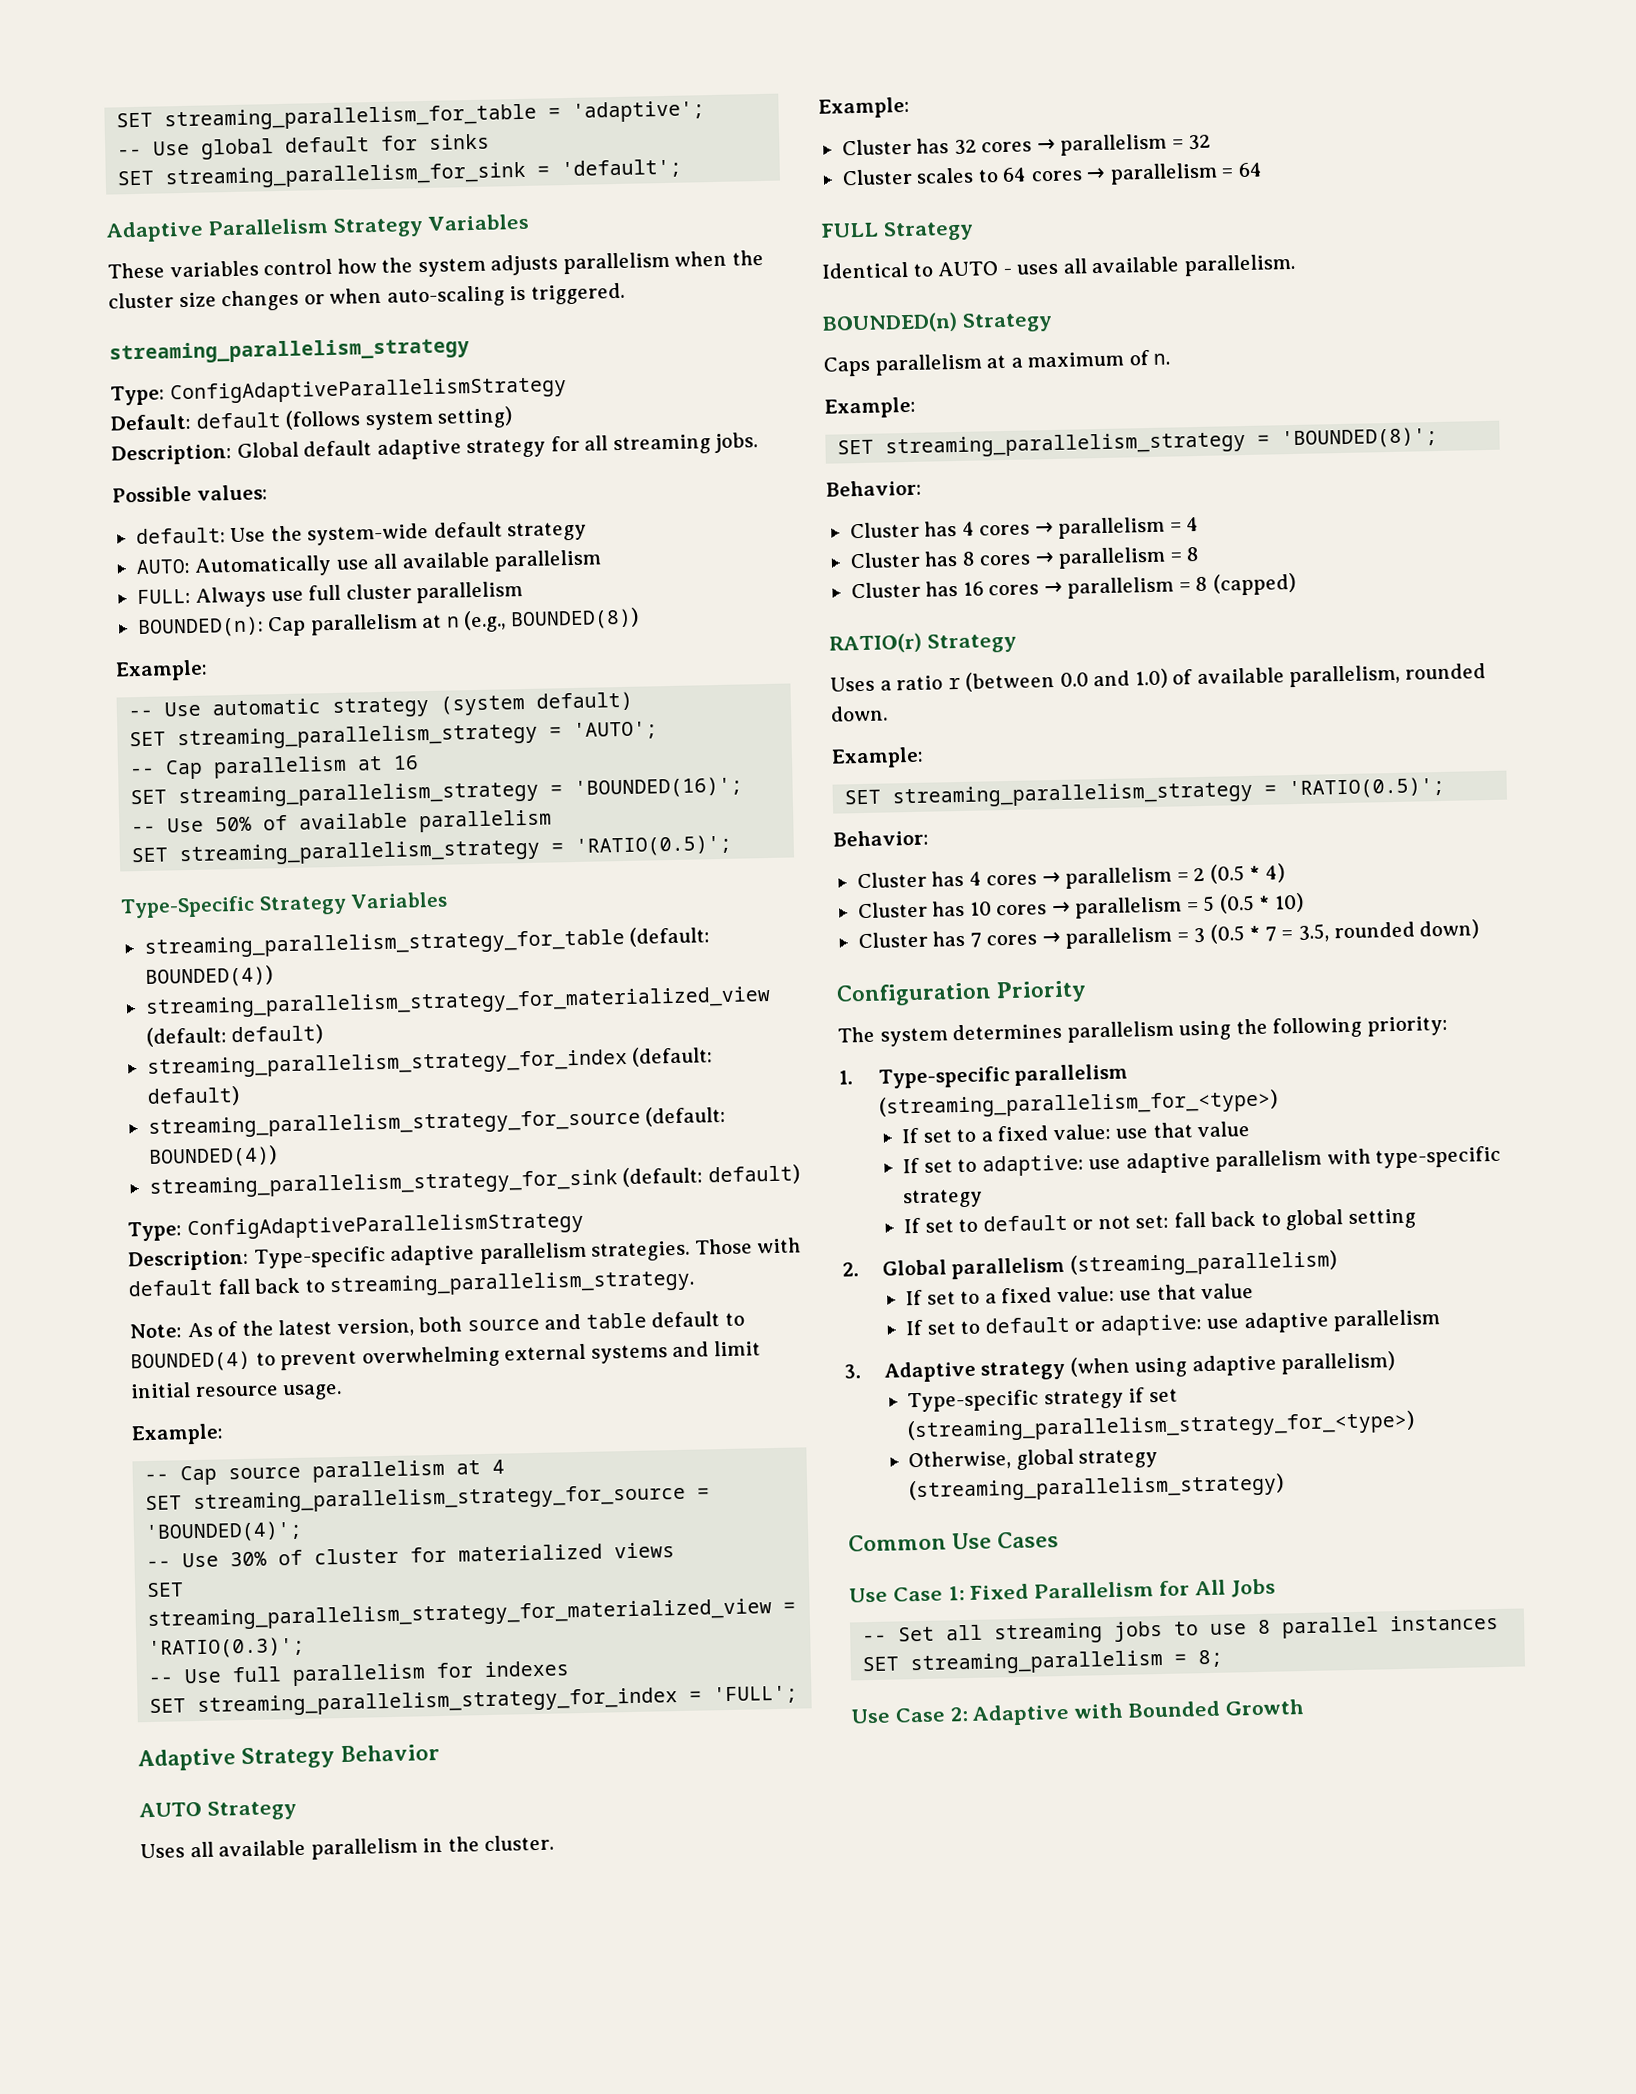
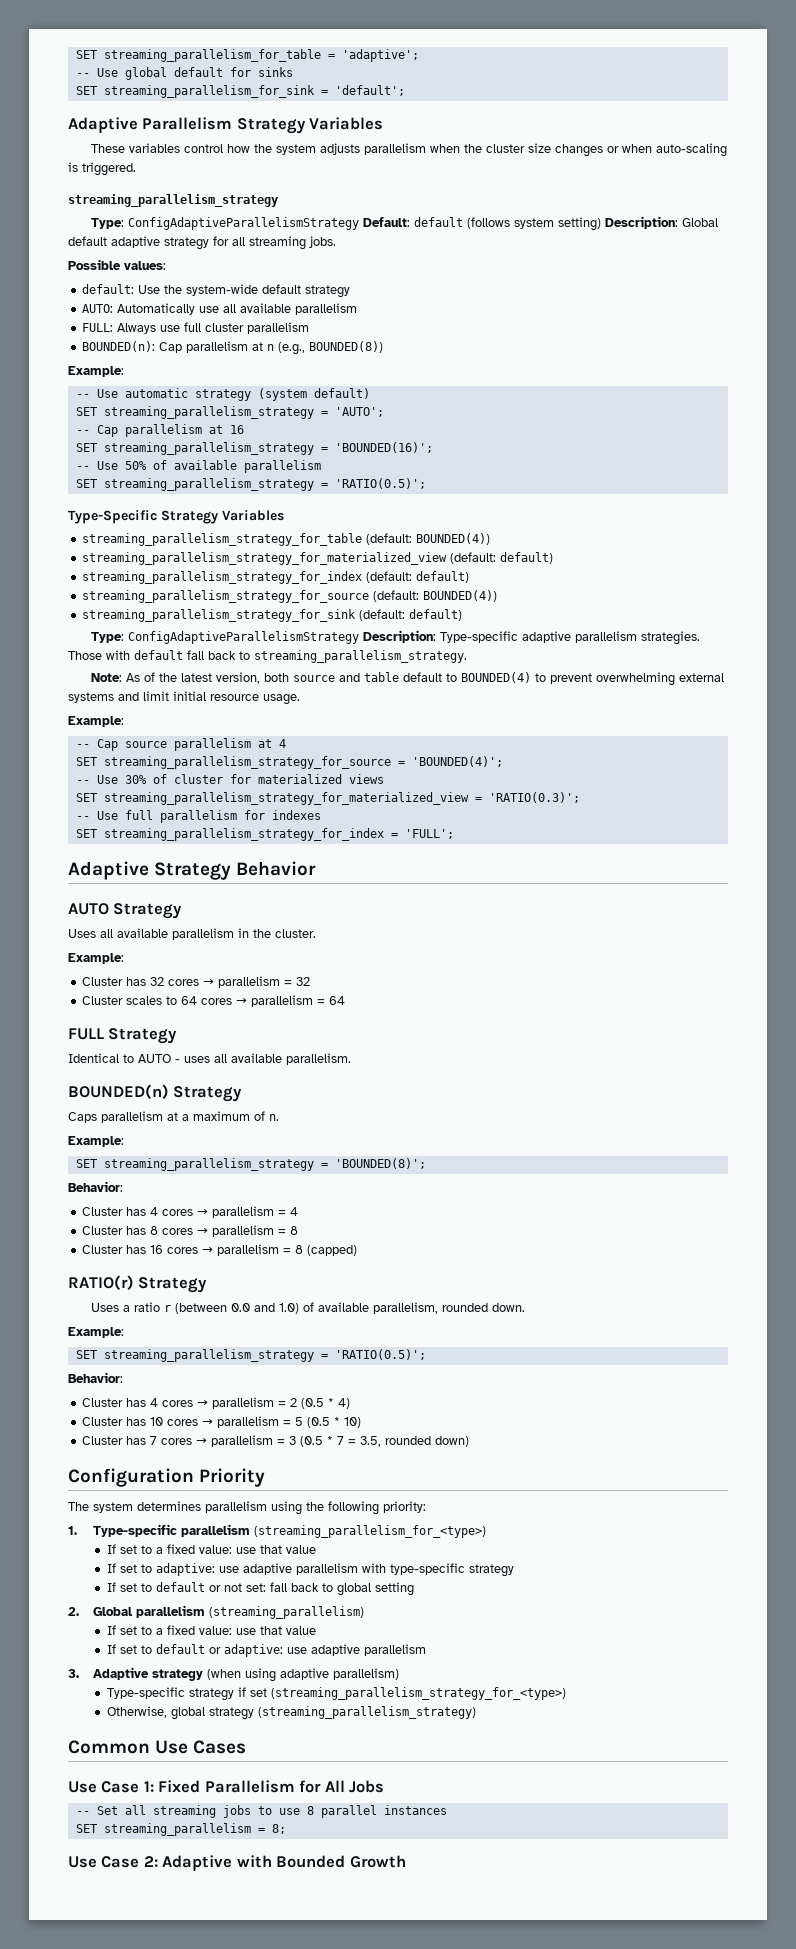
  These variables control how the system adjusts parallelism when the cluster size changes or when auto-scaling is triggered.
  streaming_parallelism_strategy
- Type: ConfigAdaptiveParallelismStrategy
- Default: default (follows system setting)
- Description: Global default adaptive strategy for all streaming jobs.
+ Type: ConfigAdaptiveParallelismStrategy Default: default (follows system setting) Description: Global default adaptive strategy for all streaming jobs.
  streaming_parallelism_strategy_for_sink (default: default)
- Type: ConfigAdaptiveParallelismStrategy
- Description: Type-specific adaptive parallelism strategies.
+ Type: ConfigAdaptiveParallelismStrategy Description: Type-specific adaptive parallelism strategies.

